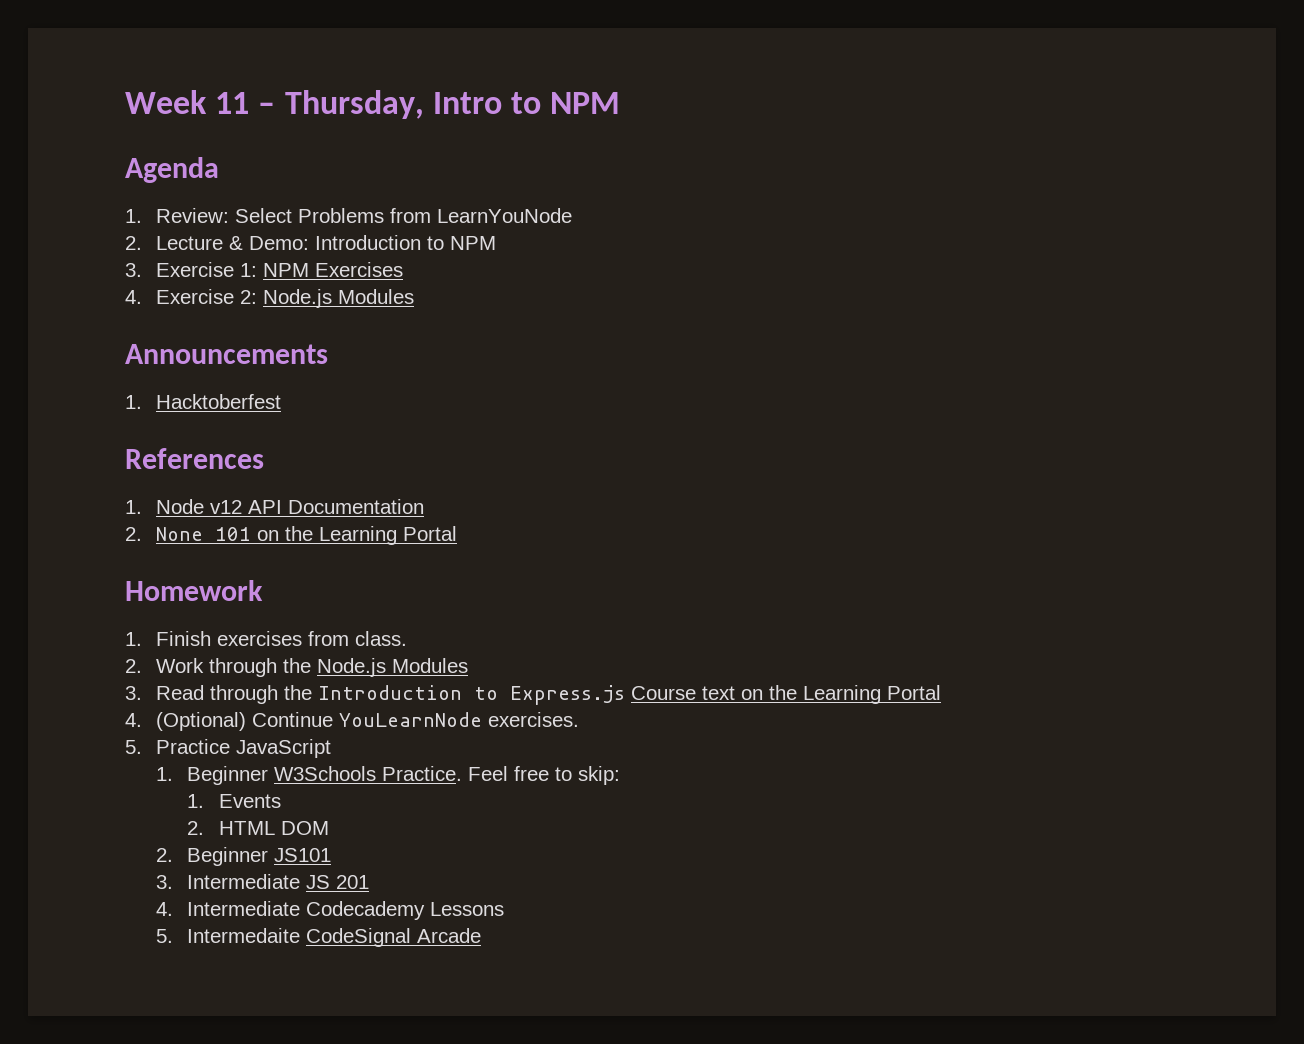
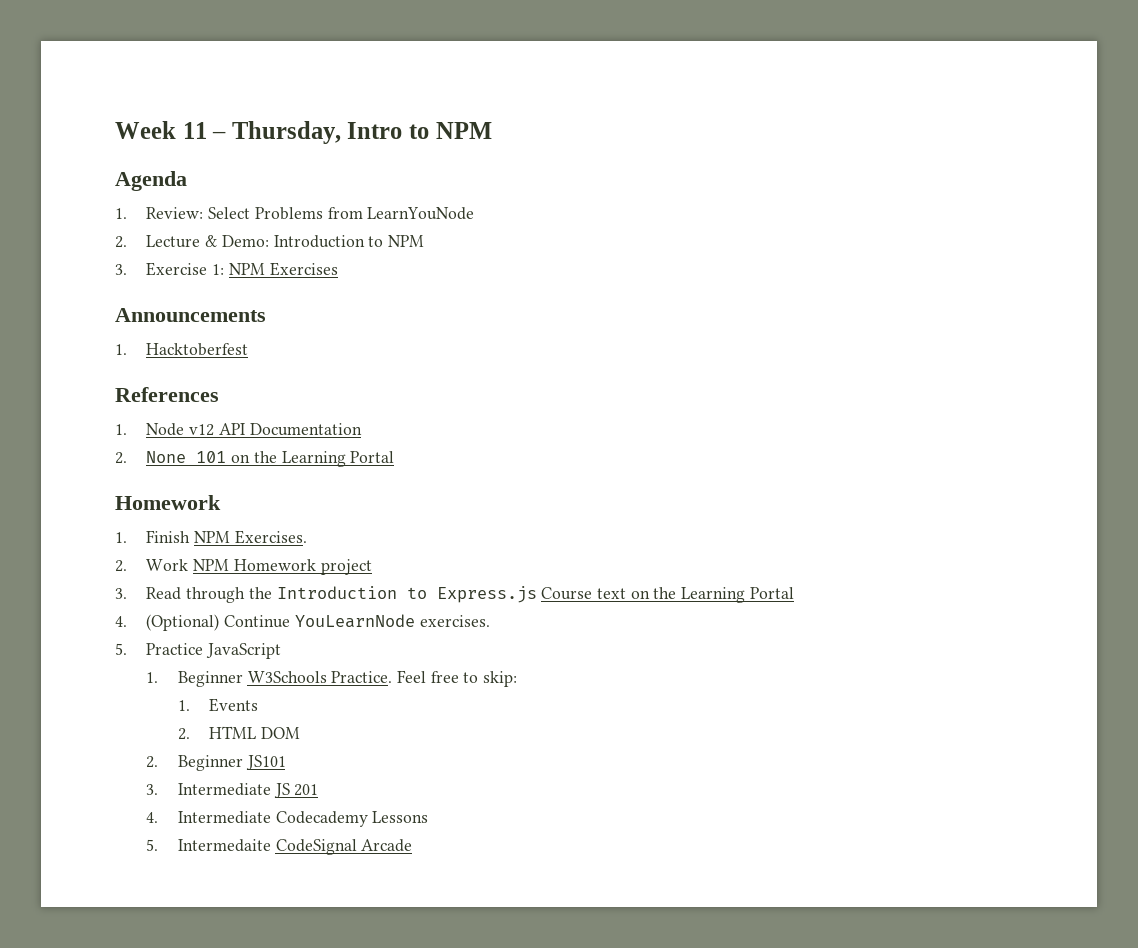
- 4. Exercise 2: Node.js Modules
- 1. Finish exercises from class.
+ 1. Finish NPM Exercises.
- 2. Work through the Node.js Modules
+ 2. Work NPM Homework project

